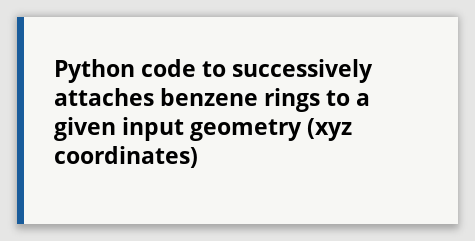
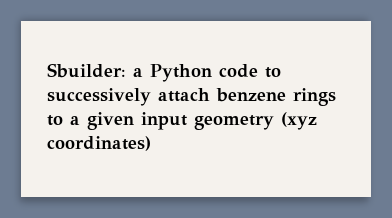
- Python code to successively attaches benzene rings to a given input geometry (xyz coordinates)
+ Sbuilder: a Python code to successively attach benzene rings to a given input geometry (xyz coordinates)

